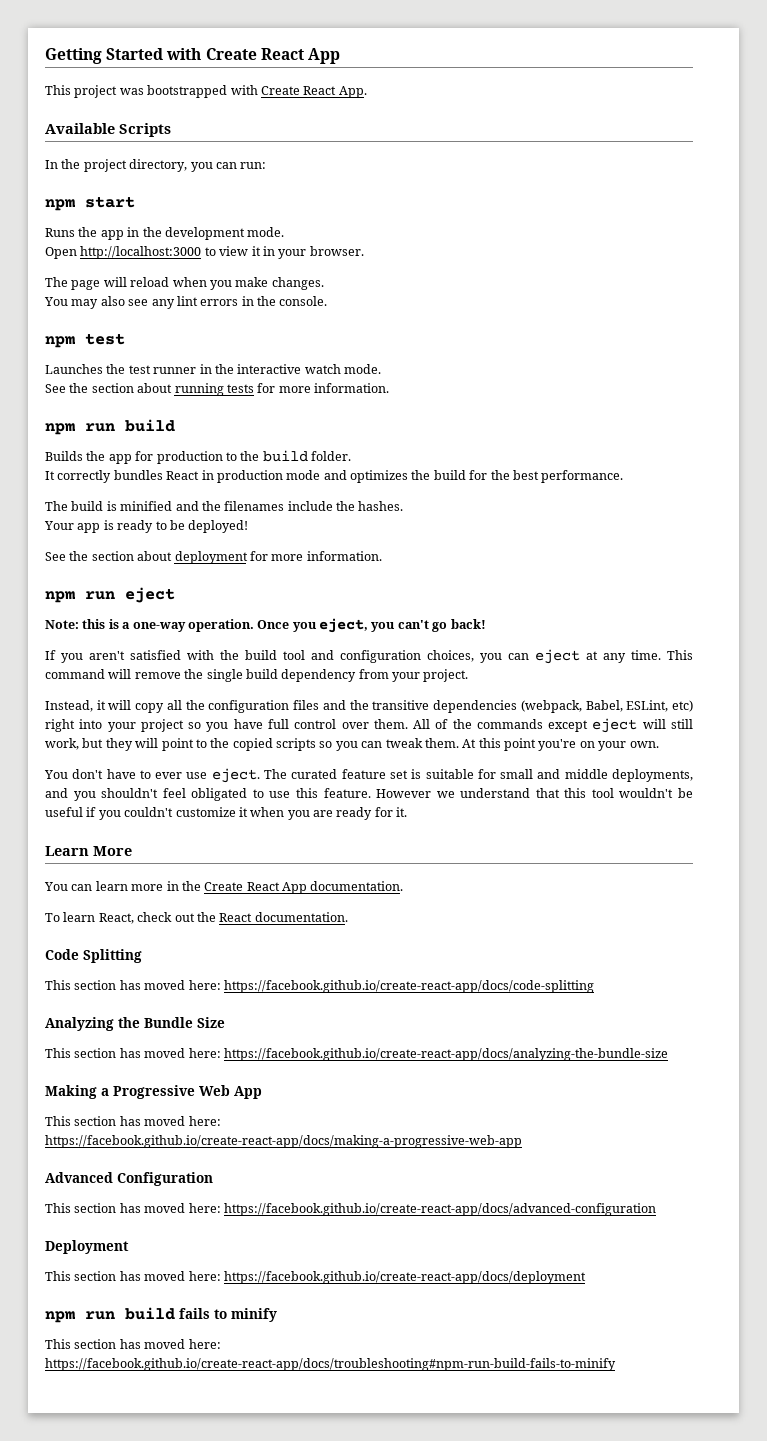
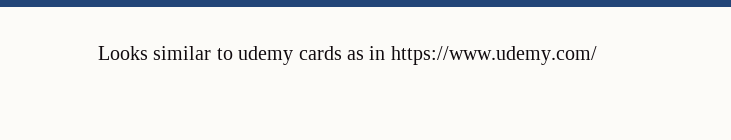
- Getting Started with Create React App
- This project was bootstrapped with Create React App.
- Available Scripts
- In the project directory, you can run:
- npm start
- Runs the app in the development mode.
- Open http://localhost:3000 to view it in your browser.
- The page will reload when you make changes.
- You may also see any lint errors in the console.
- npm test
- Launches the test runner in the interactive watch mode.
- See the section about running tests for more information.
- npm run build
- Builds the app for production to the build folder.
- It correctly bundles React in production mode and optimizes the build for the best performance.
- The build is minified and the filenames include the hashes.
- Your app is ready to be deployed!
- See the section about deployment for more information.
- npm run eject
- Note: this is a one-way operation. Once you eject, you can't go back!
- If you aren't satisfied with the build tool and configuration choices, you can eject at any time. This command will remove the single build dependency from your project.
- Instead, it will copy all the configuration files and the transitive dependencies (webpack, Babel, ESLint, etc) right into your project so you have full control over them. All of the commands except eject will still work, but they will point to the copied scripts so you can tweak them. At this point you're on your own.
- You don't have to ever use eject. The curated feature set is suitable for small and middle deployments, and you shouldn't feel obligated to use this feature. However we understand that this tool wouldn't be useful if you couldn't customize it when you are ready for it.
- Learn More
- You can learn more in the Create React App documentation.
- To learn React, check out the React documentation.
- Code Splitting
- This section has moved here: https://facebook.github.io/create-react-app/docs/code-splitting
- Analyzing the Bundle Size
- This section has moved here: https://facebook.github.io/create-react-app/docs/analyzing-the-bundle-size
- Making a Progressive Web App
- This section has moved here: https://facebook.github.io/create-react-app/docs/making-a-progressive-web-app
- Advanced Configuration
- This section has moved here: https://facebook.github.io/create-react-app/docs/advanced-configuration
- Deployment
- This section has moved here: https://facebook.github.io/create-react-app/docs/deployment
- npm run build fails to minify
- This section has moved here: https://facebook.github.io/create-react-app/docs/troubleshooting#npm-run-build-fails-to-minify
+ Looks similar to udemy cards as in https://www.udemy.com/

